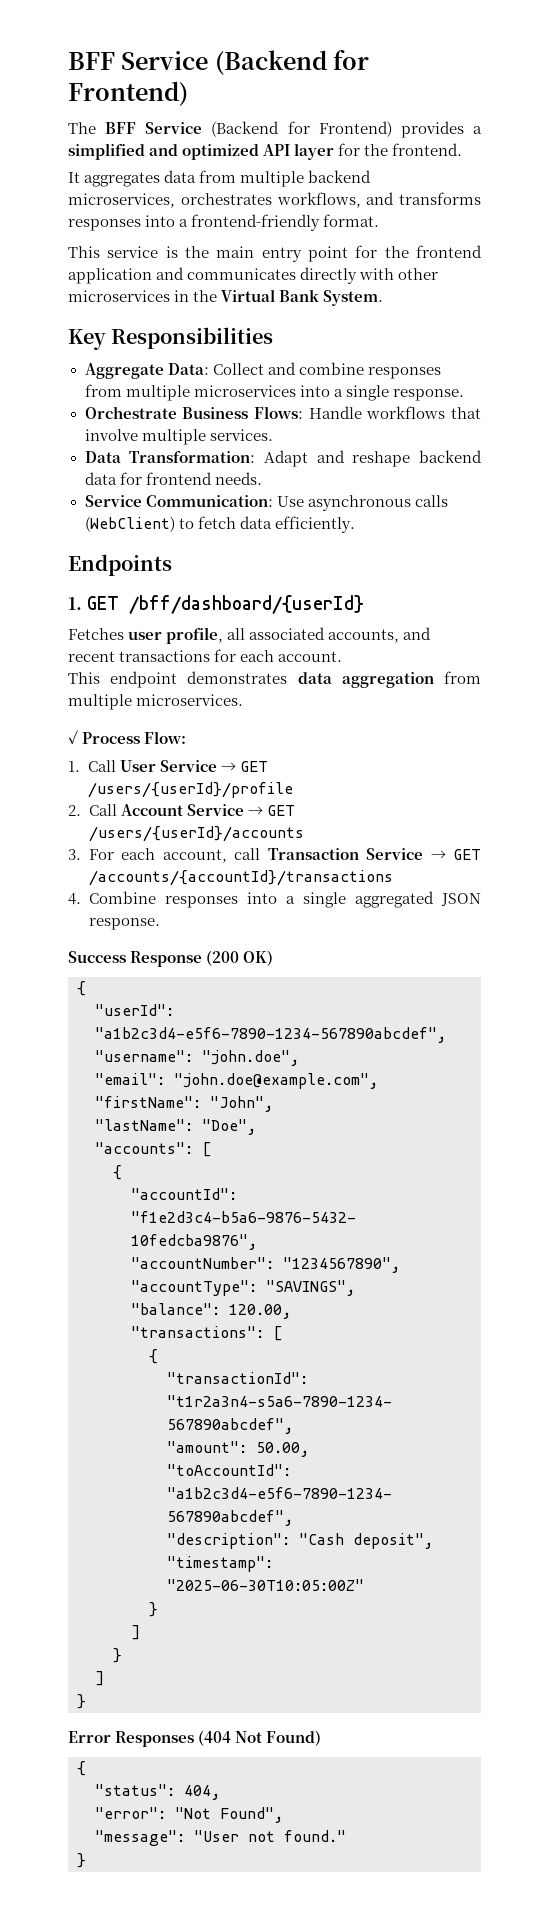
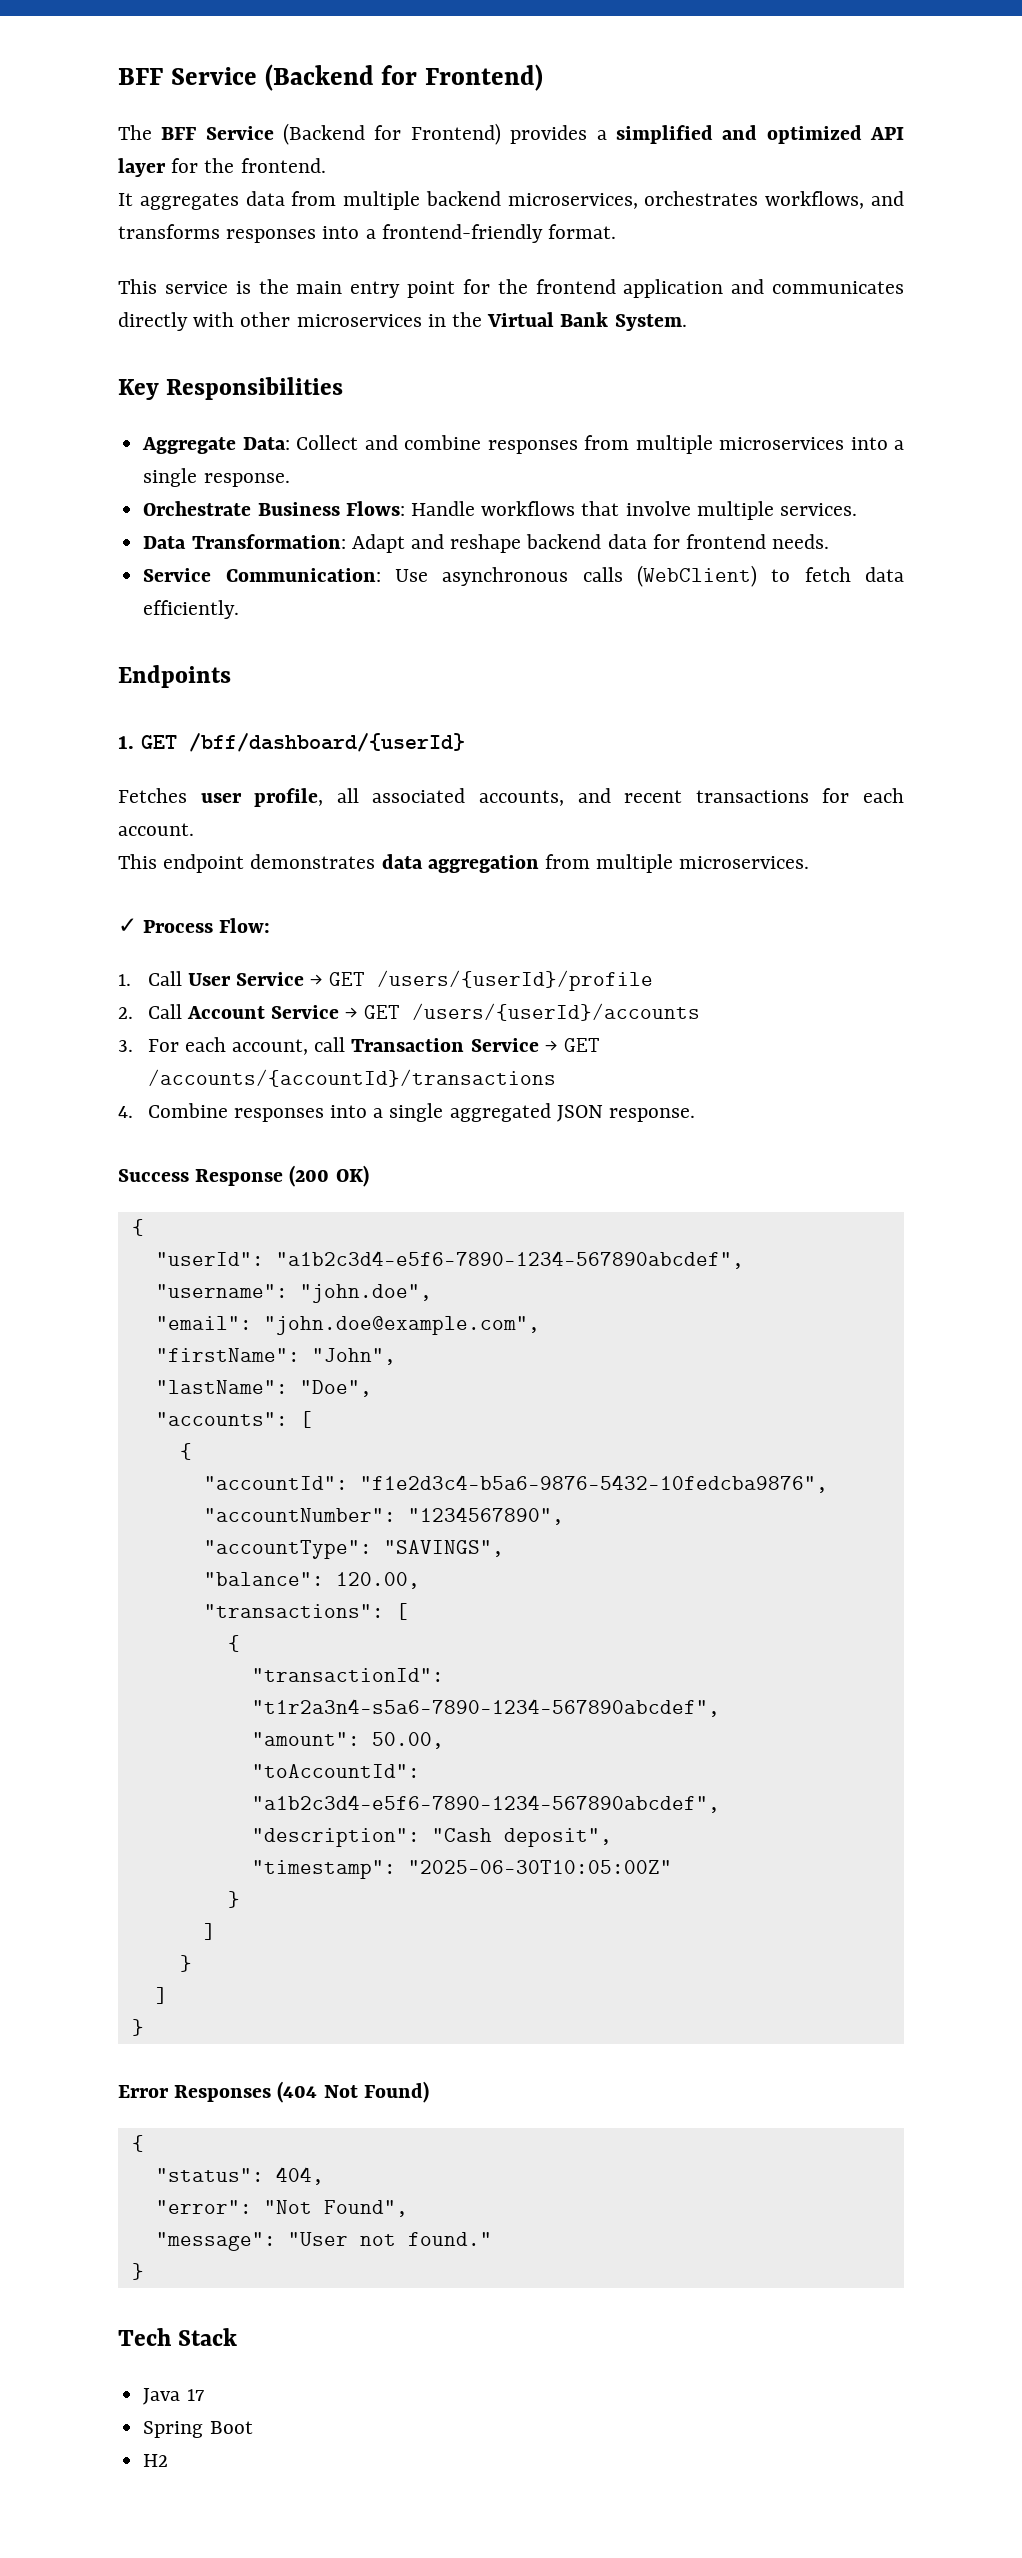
+ Tech Stack
+ Java 17
+ Spring Boot
+ H2

